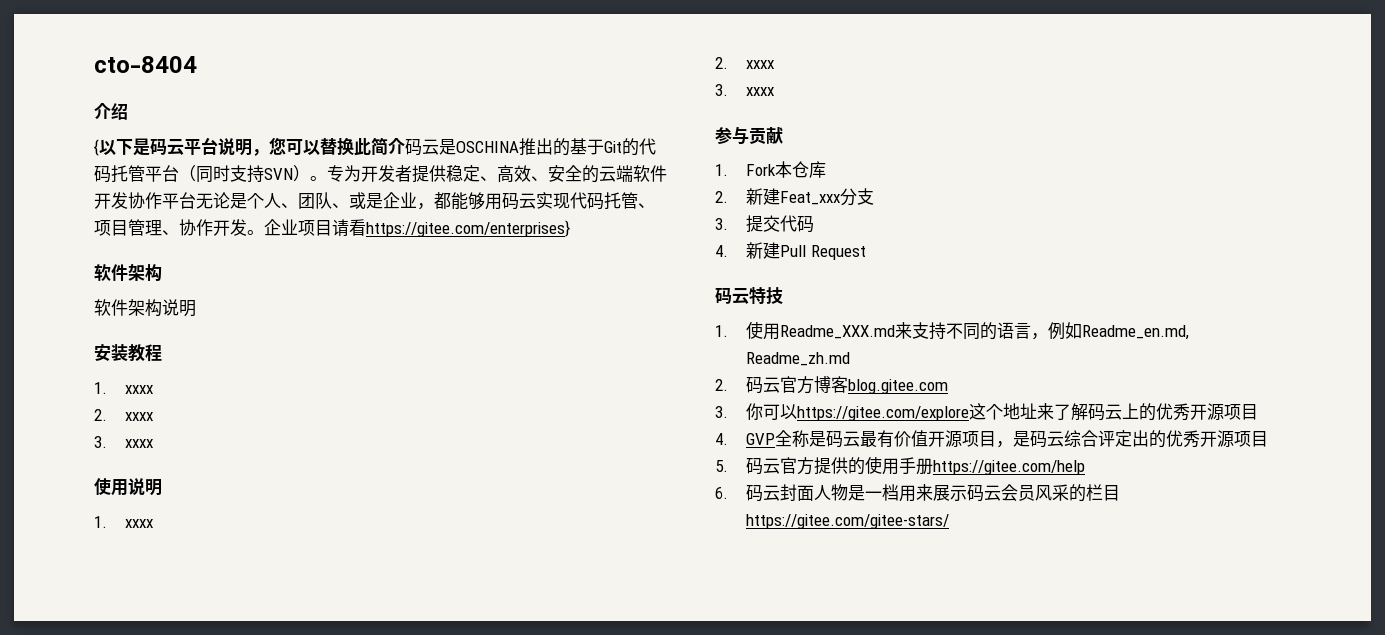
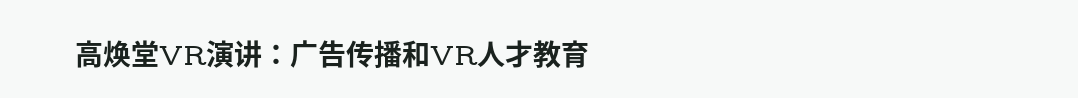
- cto-8404
- 介绍
- {以下是码云平台说明，您可以替换此简介码云是OSCHINA推出的基于Git的代码托管平台（同时支持SVN）。专为开发者提供稳定、高效、安全的云端软件开发协作平台无论是个人、团队、或是企业，都能够用码云实现代码托管、项目管理、协作开发。企业项目请看https://gitee.com/enterprises}
- 软件架构
- 软件架构说明
- 安装教程
- 1. xxxx
- 2. xxxx
- 3. xxxx
- 使用说明
- 1. xxxx
- 2. xxxx
- 3. xxxx
- 参与贡献
- 1. Fork本仓库
- 2.新建Feat_xxx分支
- 3.提交代码
- 4.新建Pull Request
- 码云特技
- 1.使用Readme_XXX.md来支持不同的语言，例如Readme_en.md, Readme_zh.md
- 2.码云官方博客blog.gitee.com
- 3.你可以https://gitee.com/explore这个地址来了解码云上的优秀开源项目
- 4. GVP全称是码云最有价值开源项目，是码云综合评定出的优秀开源项目
- 5.码云官方提供的使用手册https://gitee.com/help
- 6.码云封面人物是一档用来展示码云会员风采的栏目https://gitee.com/gitee-stars/
+ 高焕堂VR演讲：广告传播和VR人才教育

